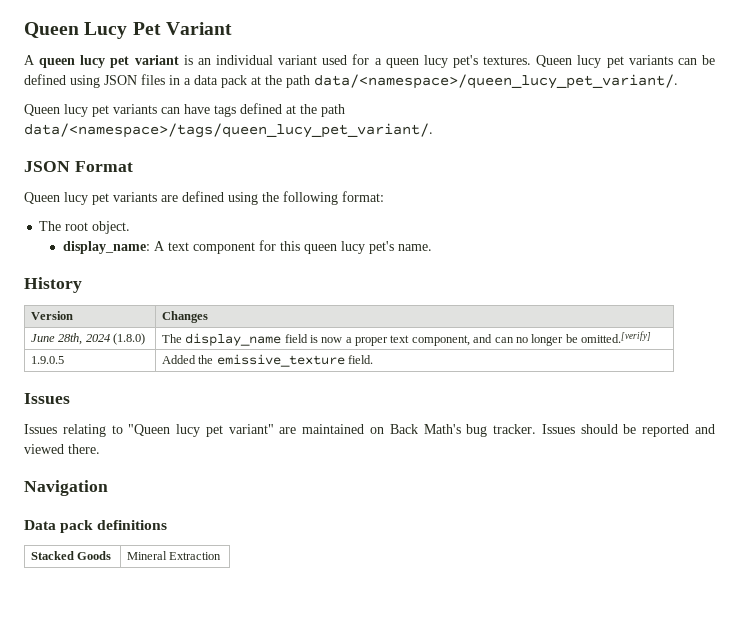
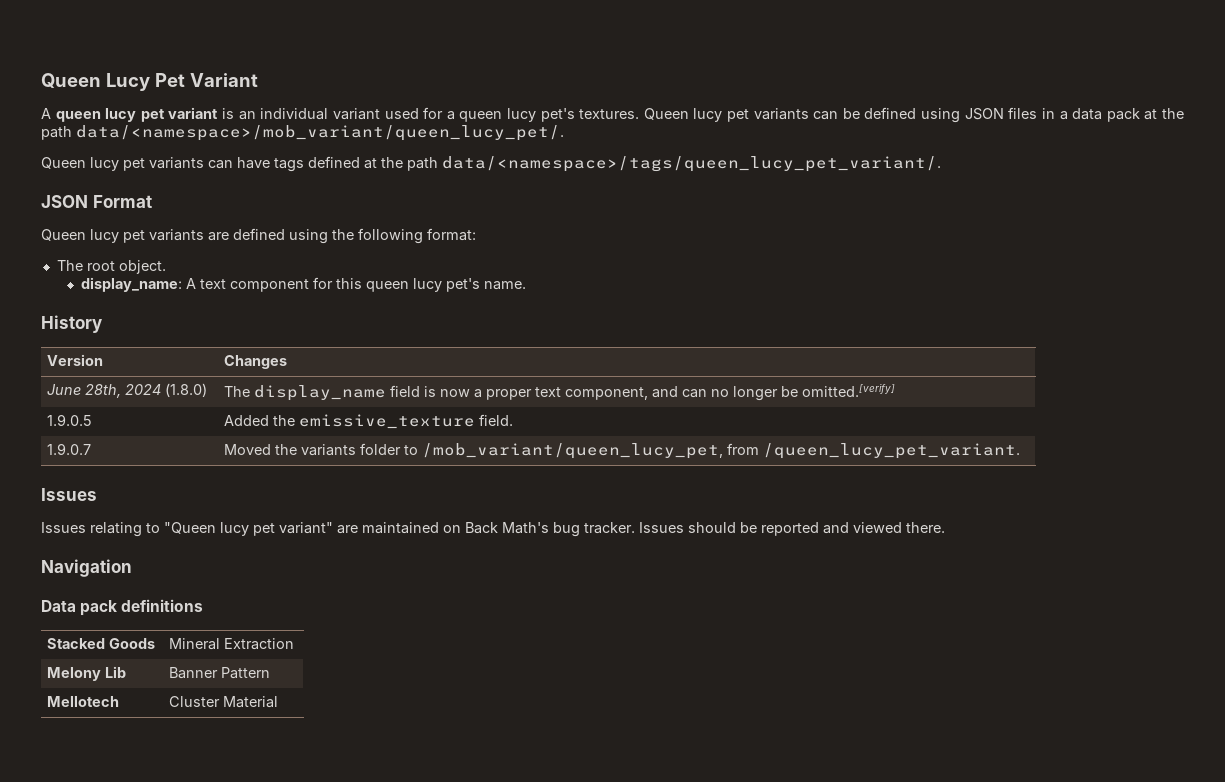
- Queen lucy pet variants can be defined using JSON files in a data pack at the path data/<namespace>/queen_lucy_pet_variant/.
+ Queen lucy pet variants can be defined using JSON files in a data pack at the path data/<namespace>/mob_variant/queen_lucy_pet/.
+ 1.9.0.7 | Moved the variants folder to /mob_variant/queen_lucy_pet, from /queen_lucy_pet_variant.
+ Melony Lib | Banner Pattern
+ Mellotech | Cluster Material

